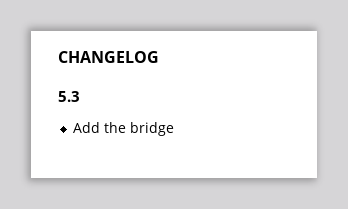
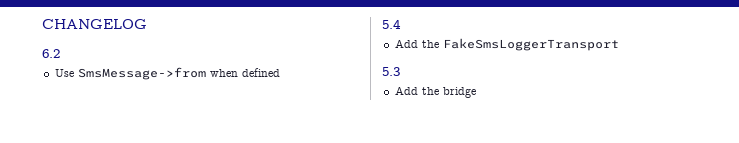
+ 6.2
+ Use SmsMessage->from when defined
+ 5.4
+ Add the FakeSmsLoggerTransport

